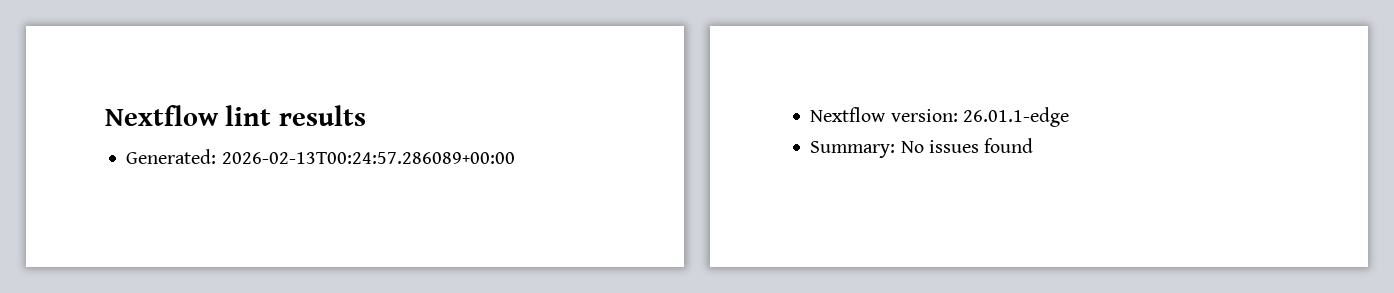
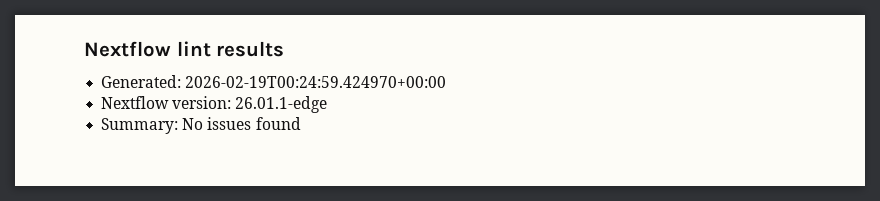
- Generated: 2026-02-13T00:24:57.286089+00:00
+ Generated: 2026-02-19T00:24:59.424970+00:00

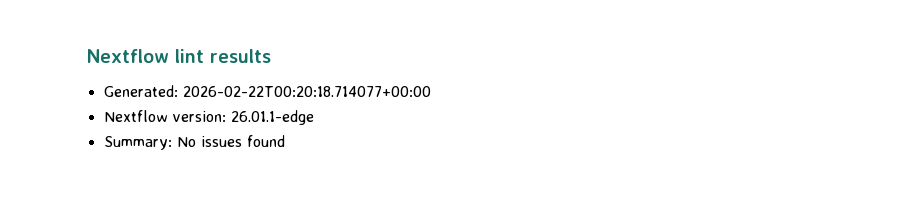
- Generated: 2026-02-19T00:24:59.424970+00:00
+ Generated: 2026-02-22T00:20:18.714077+00:00

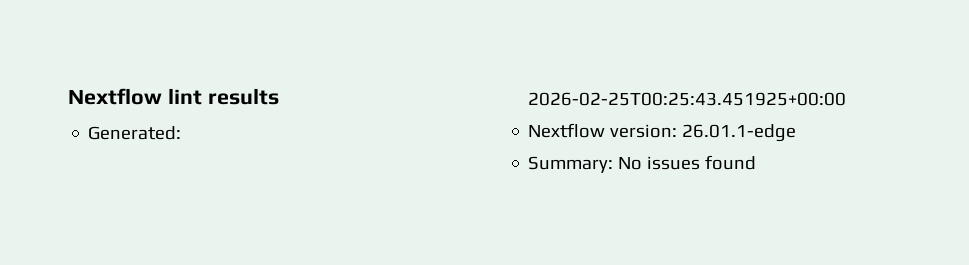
- Generated: 2026-02-22T00:20:18.714077+00:00
+ Generated: 2026-02-25T00:25:43.451925+00:00

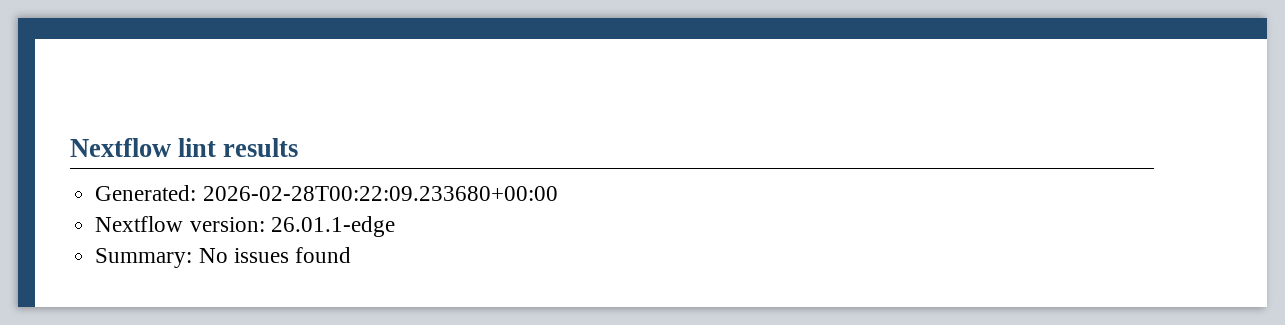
- Generated: 2026-02-25T00:25:43.451925+00:00
+ Generated: 2026-02-28T00:22:09.233680+00:00

